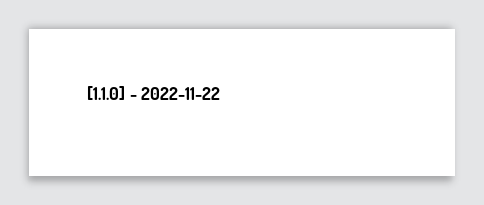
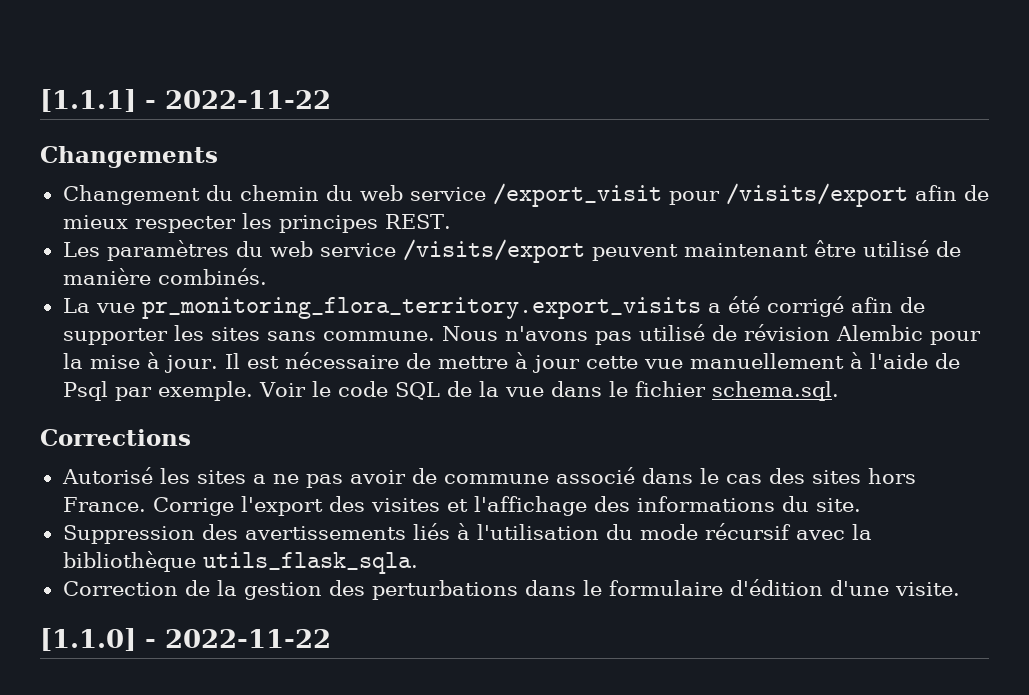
+ [1.1.1] - 2022-11-22
+ Changements
+ Changement du chemin du web service /export_visit pour /visits/export afin de mieux respecter les principes REST.
+ Les paramètres du web service /visits/export peuvent maintenant être utilisé de manière combinés.
+ La vue pr_monitoring_flora_territory.export_visits a été corrigé afin de supporter les sites sans commune. Nous n'avons pas utilisé de révision Alembic pour la mise à jour. Il est nécessaire de mettre à jour cette vue manuellement à l'aide de Psql par exemple. Voir le code SQL de la vue dans le fichier schema.sql.
+ Corrections
+ Autorisé les sites a ne pas avoir de commune associé dans le cas des sites hors France. Corrige l'export des visites et l'affichage des informations du site.
+ Suppression des avertissements liés à l'utilisation du mode récursif avec la bibliothèque utils_flask_sqla.
+ Correction de la gestion des perturbations dans le formulaire d'édition d'une visite.

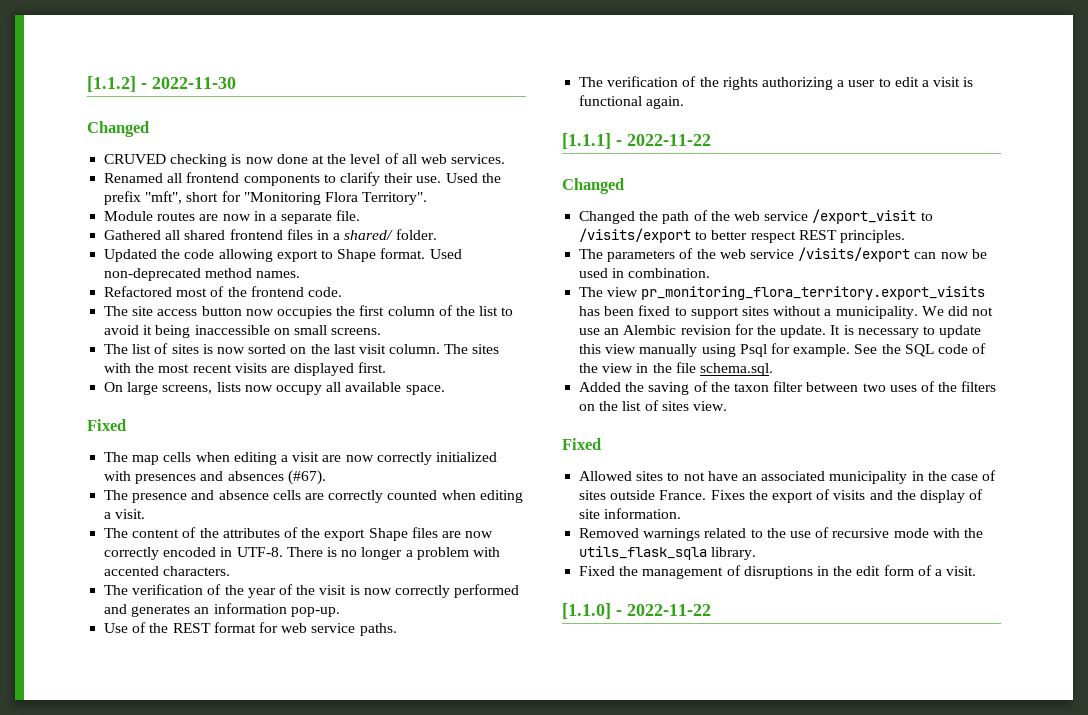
+ [1.1.2] - 2022-11-30
+ Changed
+ CRUVED checking is now done at the level of all web services.
+ Renamed all frontend components to clarify their use. Used the prefix "mft", short for "Monitoring Flora Territory".
+ Module routes are now in a separate file.
+ Gathered all shared frontend files in a shared/ folder.
+ Updated the code allowing export to Shape format. Used non-deprecated method names.
+ Refactored most of the frontend code.
+ The site access button now occupies the first column of the list to avoid it being inaccessible on small screens.
+ The list of sites is now sorted on the last visit column. The sites with the most recent visits are displayed first.
+ On large screens, lists now occupy all available space.
+ Fixed
+ The map cells when editing a visit are now correctly initialized with presences and absences (#67).
+ The presence and absence cells are correctly counted when editing a visit.
+ The content of the attributes of the export Shape files are now correctly encoded in UTF-8. There is no longer a problem with accented characters.
+ The verification of the year of the visit is now correctly performed and generates an information pop-up.
+ Use of the REST format for web service paths.
+ The verification of the rights authorizing a user to edit a visit is functional again.
  [1.1.1] - 2022-11-22
- Changements
- Changement du chemin du web service /export_visit pour /visits/export afin de mieux respecter les principes REST.
- Les paramètres du web service /visits/export peuvent maintenant être utilisé de manière combinés.
- La vue pr_monitoring_flora_territory.export_visits a été corrigé afin de supporter les sites sans commune. Nous n'avons pas utilisé de révision Alembic pour la mise à jour. Il est nécessaire de mettre à jour cette vue manuellement à l'aide de Psql par exemple. Voir le code SQL de la vue dans le fichier schema.sql.
- Corrections
- Autorisé les sites a ne pas avoir de commune associé dans le cas des sites hors France. Corrige l'export des visites et l'affichage des informations du site.
- Suppression des avertissements liés à l'utilisation du mode récursif avec la bibliothèque utils_flask_sqla.
- Correction de la gestion des perturbations dans le formulaire d'édition d'une visite.
+ Changed
+ Changed the path of the web service /export_visit to /visits/export to better respect REST principles.
+ The parameters of the web service /visits/export can now be used in combination.
+ The view pr_monitoring_flora_territory.export_visits has been fixed to support sites without a municipality. We did not use an Alembic revision for the update. It is necessary to update this view manually using Psql for example. See the SQL code of the view in the file schema.sql.
+ Added the saving of the taxon filter between two uses of the filters on the list of sites view.
+ Fixed
+ Allowed sites to not have an associated municipality in the case of sites outside France. Fixes the export of visits and the display of site information.
+ Removed warnings related to the use of recursive mode with the utils_flask_sqla library.
+ Fixed the management of disruptions in the edit form of a visit.

